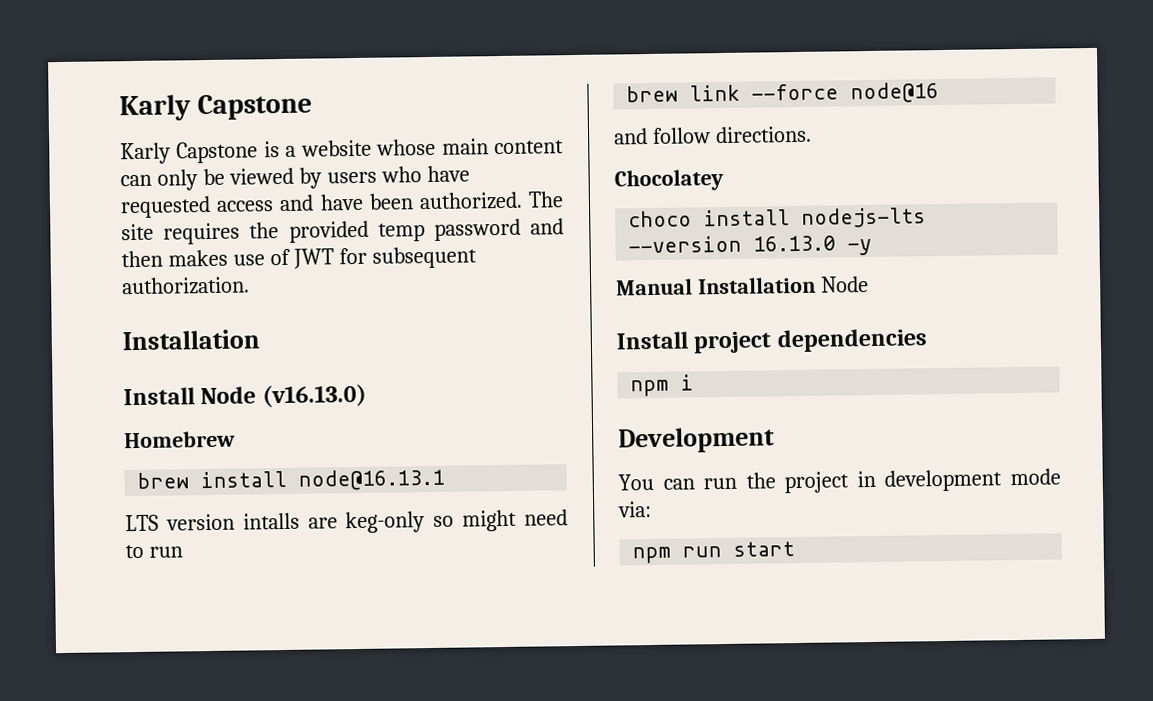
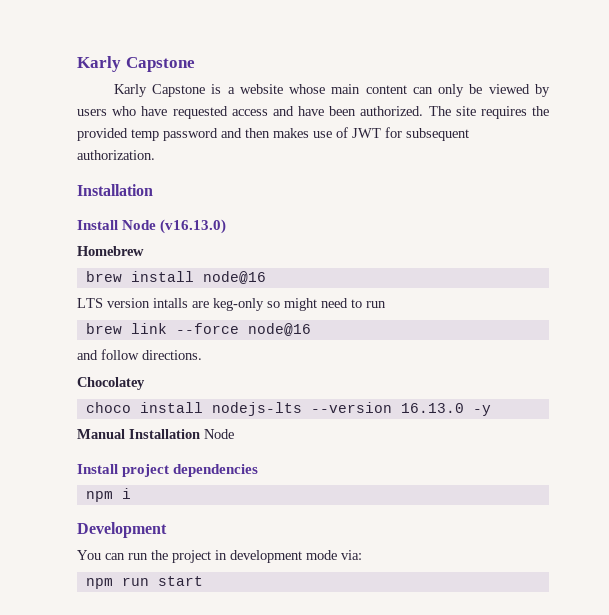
- brew install node@16.13.1
+ brew install node@16

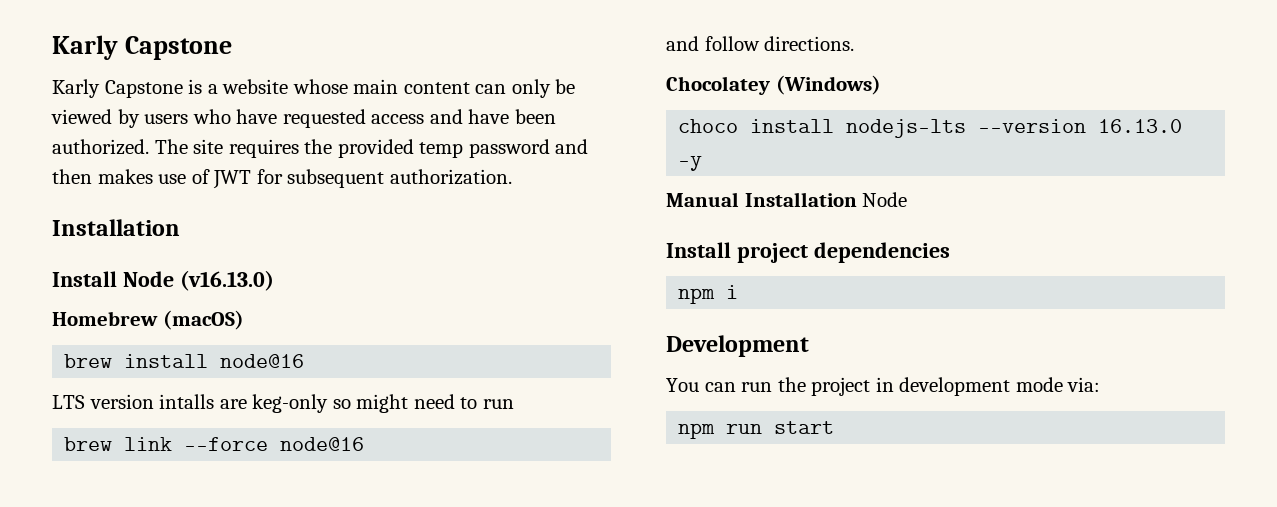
- Homebrew
+ Homebrew (macOS)
- Chocolatey
+ Chocolatey (Windows)

